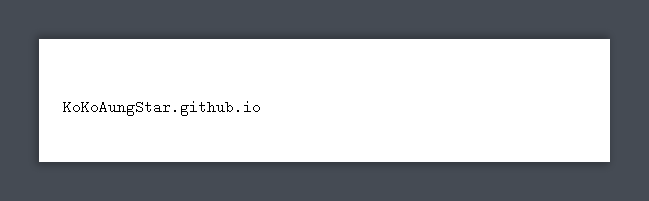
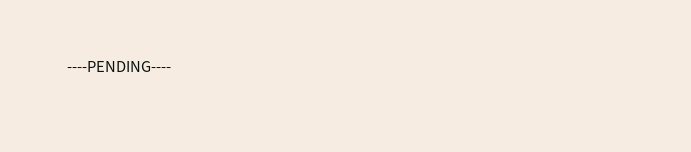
- KoKoAungStar.github.io
+ ----PENDING----

